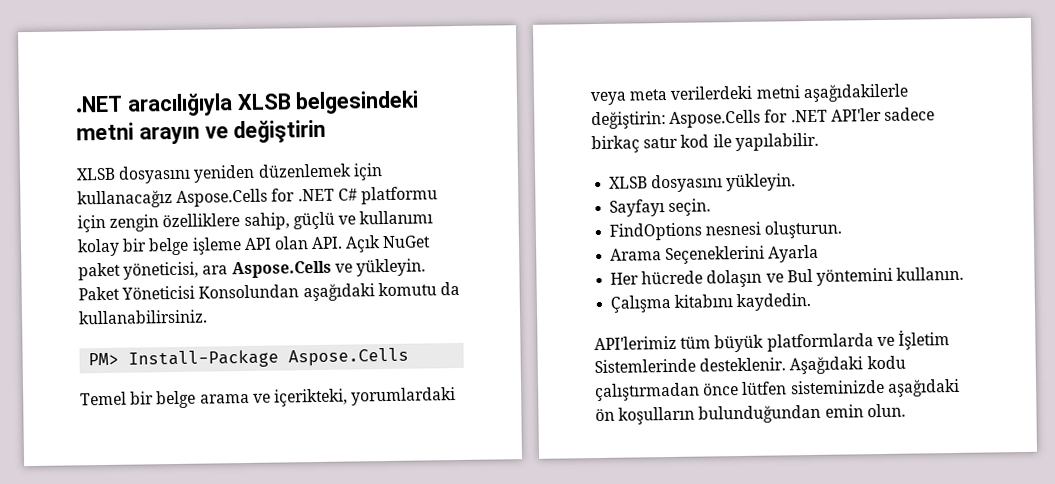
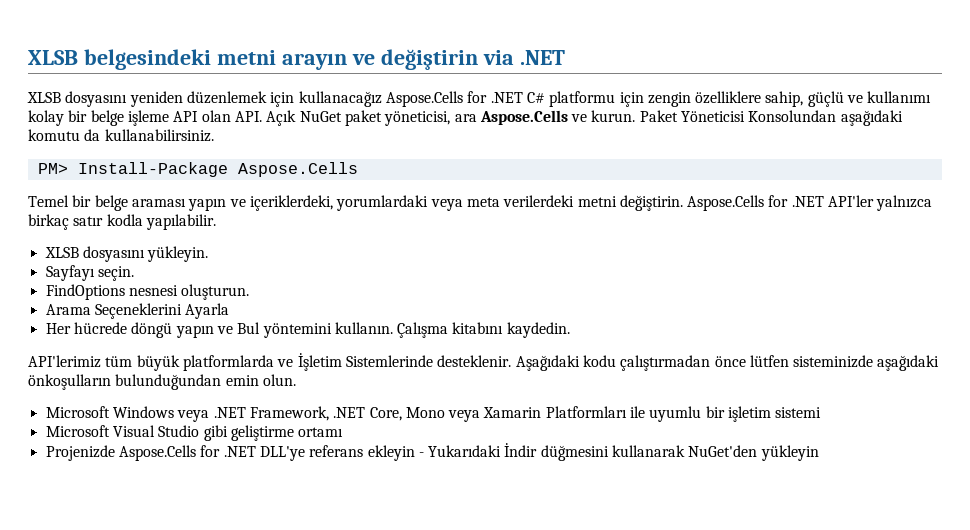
- .NET aracılığıyla XLSB belgesindeki metni arayın ve değiştirin
+ XLSB belgesindeki metni arayın ve değiştirin via .NET
- XLSB dosyasını yeniden düzenlemek için kullanacağız Aspose.Cells for .NET C# platformu için zengin özelliklere sahip, güçlü ve kullanımı kolay bir belge işleme API olan API. Açık NuGet paket yöneticisi, ara Aspose.Cells ve yükleyin.
+ XLSB dosyasını yeniden düzenlemek için kullanacağız Aspose.Cells for .NET C# platformu için zengin özelliklere sahip, güçlü ve kullanımı kolay bir belge işleme API olan API. Açık NuGet paket yöneticisi, ara Aspose.Cells ve kurun.
- Temel bir belge arama ve içerikteki, yorumlardaki veya meta verilerdeki metni aşağıdakilerle değiştirin: Aspose.Cells for .NET API'ler sadece birkaç satır kod ile yapılabilir.
+ Temel bir belge araması yapın ve içeriklerdeki, yorumlardaki veya meta verilerdeki metni değiştirin. Aspose.Cells for .NET API'ler yalnızca birkaç satır kodla yapılabilir.
- Her hücrede dolaşın ve Bul yöntemini kullanın.
- Çalışma kitabını kaydedin.
+ Her hücrede döngü yapın ve Bul yöntemini kullanın. Çalışma kitabını kaydedin.
- Aşağıdaki kodu çalıştırmadan önce lütfen sisteminizde aşağıdaki ön koşulların bulunduğundan emin olun.
+ Aşağıdaki kodu çalıştırmadan önce lütfen sisteminizde aşağıdaki önkoşulların bulunduğundan emin olun.
+ Microsoft Windows veya .NET Framework, .NET Core, Mono veya Xamarin Platformları ile uyumlu bir işletim sistemi
+ Microsoft Visual Studio gibi geliştirme ortamı
+ Projenizde Aspose.Cells for .NET DLL'ye referans ekleyin - Yukarıdaki İndir düğmesini kullanarak NuGet'den yükleyin

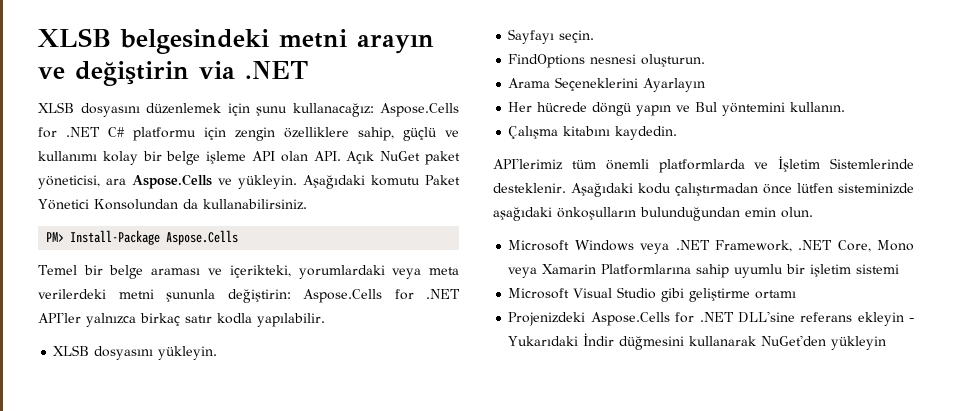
- XLSB dosyasını yeniden düzenlemek için kullanacağız Aspose.Cells for .NET C# platformu için zengin özelliklere sahip, güçlü ve kullanımı kolay bir belge işleme API olan API. Açık NuGet paket yöneticisi, ara Aspose.Cells ve kurun. Paket Yöneticisi Konsolundan aşağıdaki komutu da kullanabilirsiniz.
+ XLSB dosyasını düzenlemek için şunu kullanacağız: Aspose.Cells for .NET C# platformu için zengin özelliklere sahip, güçlü ve kullanımı kolay bir belge işleme API olan API. Açık NuGet paket yöneticisi, ara Aspose.Cells ve yükleyin. Aşağıdaki komutu Paket Yönetici Konsolundan da kullanabilirsiniz.
- Temel bir belge araması yapın ve içeriklerdeki, yorumlardaki veya meta verilerdeki metni değiştirin. Aspose.Cells for .NET API'ler yalnızca birkaç satır kodla yapılabilir.
+ Temel bir belge araması ve içerikteki, yorumlardaki veya meta verilerdeki metni şununla değiştirin: Aspose.Cells for .NET API'ler yalnızca birkaç satır kodla yapılabilir.
- Arama Seçeneklerini Ayarla
+ Arama Seçeneklerini Ayarlayın
- Her hücrede döngü yapın ve Bul yöntemini kullanın. Çalışma kitabını kaydedin.
+ Her hücrede döngü yapın ve Bul yöntemini kullanın.
+ Çalışma kitabını kaydedin.
- API'lerimiz tüm büyük platformlarda ve İşletim Sistemlerinde desteklenir.
+ API'lerimiz tüm önemli platformlarda ve İşletim Sistemlerinde desteklenir.
- Microsoft Windows veya .NET Framework, .NET Core, Mono veya Xamarin Platformları ile uyumlu bir işletim sistemi
+ Microsoft Windows veya .NET Framework, .NET Core, Mono veya Xamarin Platformlarına sahip uyumlu bir işletim sistemi
- Projenizde Aspose.Cells for .NET DLL'ye referans ekleyin - Yukarıdaki İndir düğmesini kullanarak NuGet'den yükleyin
+ Projenizdeki Aspose.Cells for .NET DLL'sine referans ekleyin - Yukarıdaki İndir düğmesini kullanarak NuGet'den yükleyin

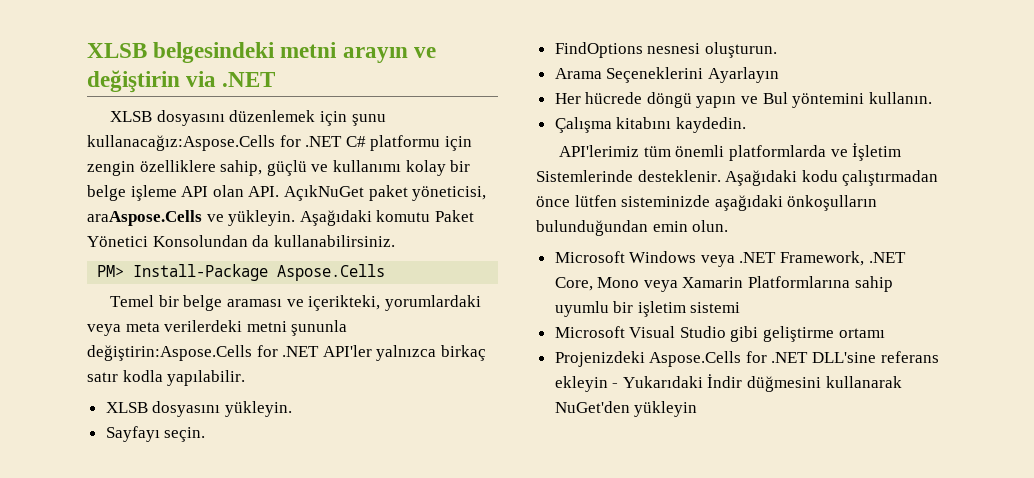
- XLSB dosyasını düzenlemek için şunu kullanacağız: Aspose.Cells for .NET C# platformu için zengin özelliklere sahip, güçlü ve kullanımı kolay bir belge işleme API olan API. Açık NuGet paket yöneticisi, ara Aspose.Cells ve yükleyin.
+ XLSB dosyasını düzenlemek için şunu kullanacağız:Aspose.Cells for .NET C# platformu için zengin özelliklere sahip, güçlü ve kullanımı kolay bir belge işleme API olan API. AçıkNuGet paket yöneticisi, araAspose.Cells ve yükleyin.
- Temel bir belge araması ve içerikteki, yorumlardaki veya meta verilerdeki metni şununla değiştirin: Aspose.Cells for .NET API'ler yalnızca birkaç satır kodla yapılabilir.
+ Temel bir belge araması ve içerikteki, yorumlardaki veya meta verilerdeki metni şununla değiştirin:Aspose.Cells for .NET API'ler yalnızca birkaç satır kodla yapılabilir.

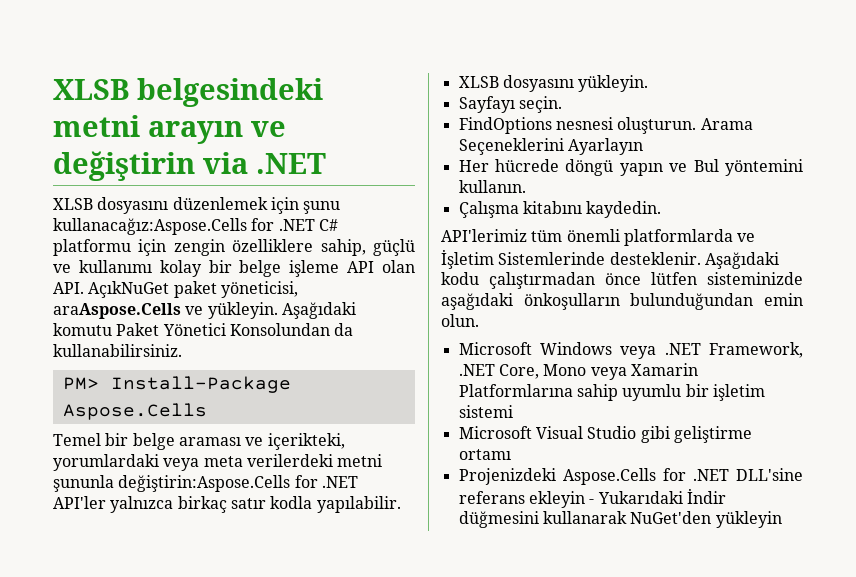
- FindOptions nesnesi oluşturun.
- Arama Seçeneklerini Ayarlayın
+ FindOptions nesnesi oluşturun. Arama Seçeneklerini Ayarlayın

